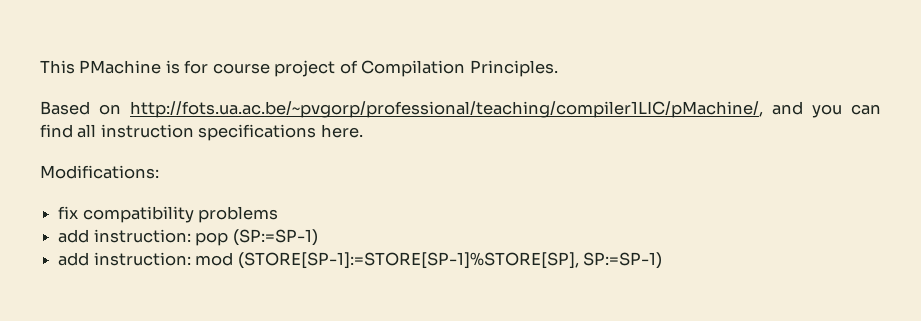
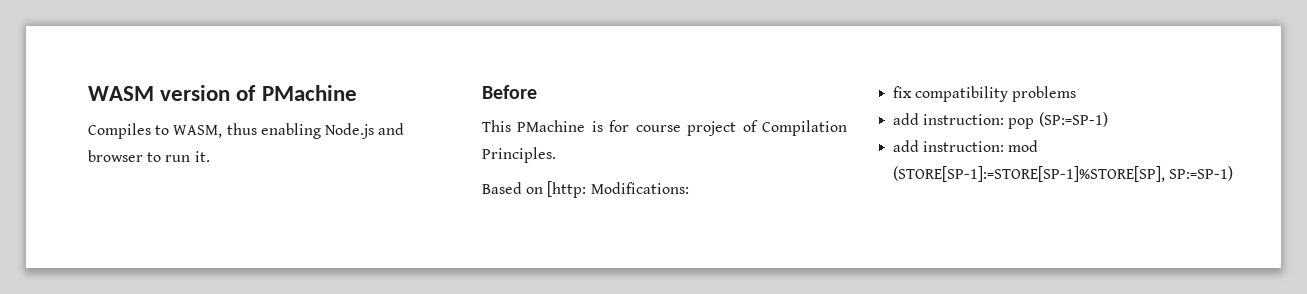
+ WASM version of PMachine
+ Compiles to WASM, thus enabling Node.js and browser to run it.
+ Before
- Based on http://fots.ua.ac.be/~pvgorp/professional/teaching/compiler1LIC/pMachine/, and you can find all instruction specifications here.
- Modifications:
+ Based on [http: Modifications:

